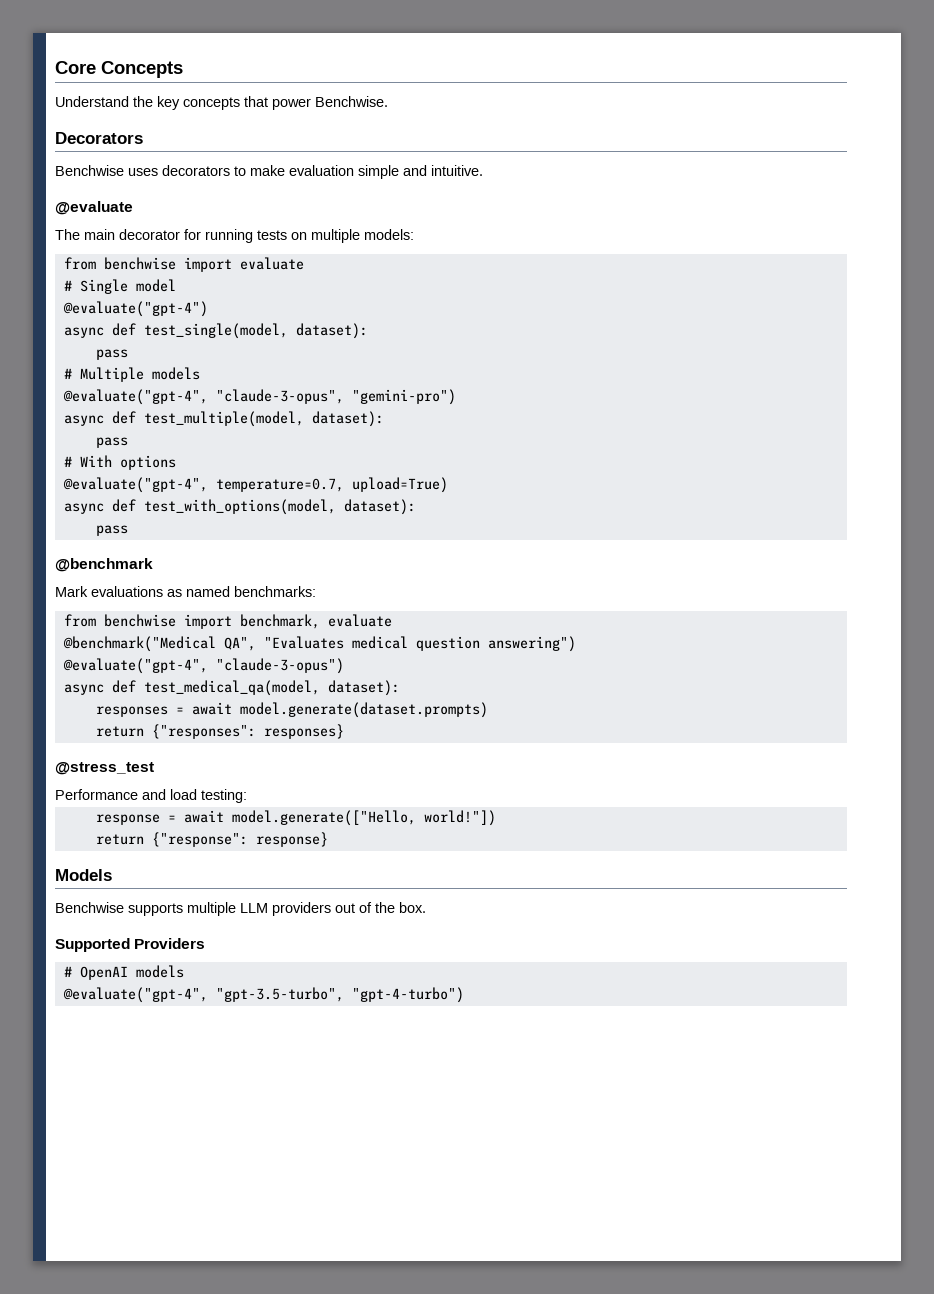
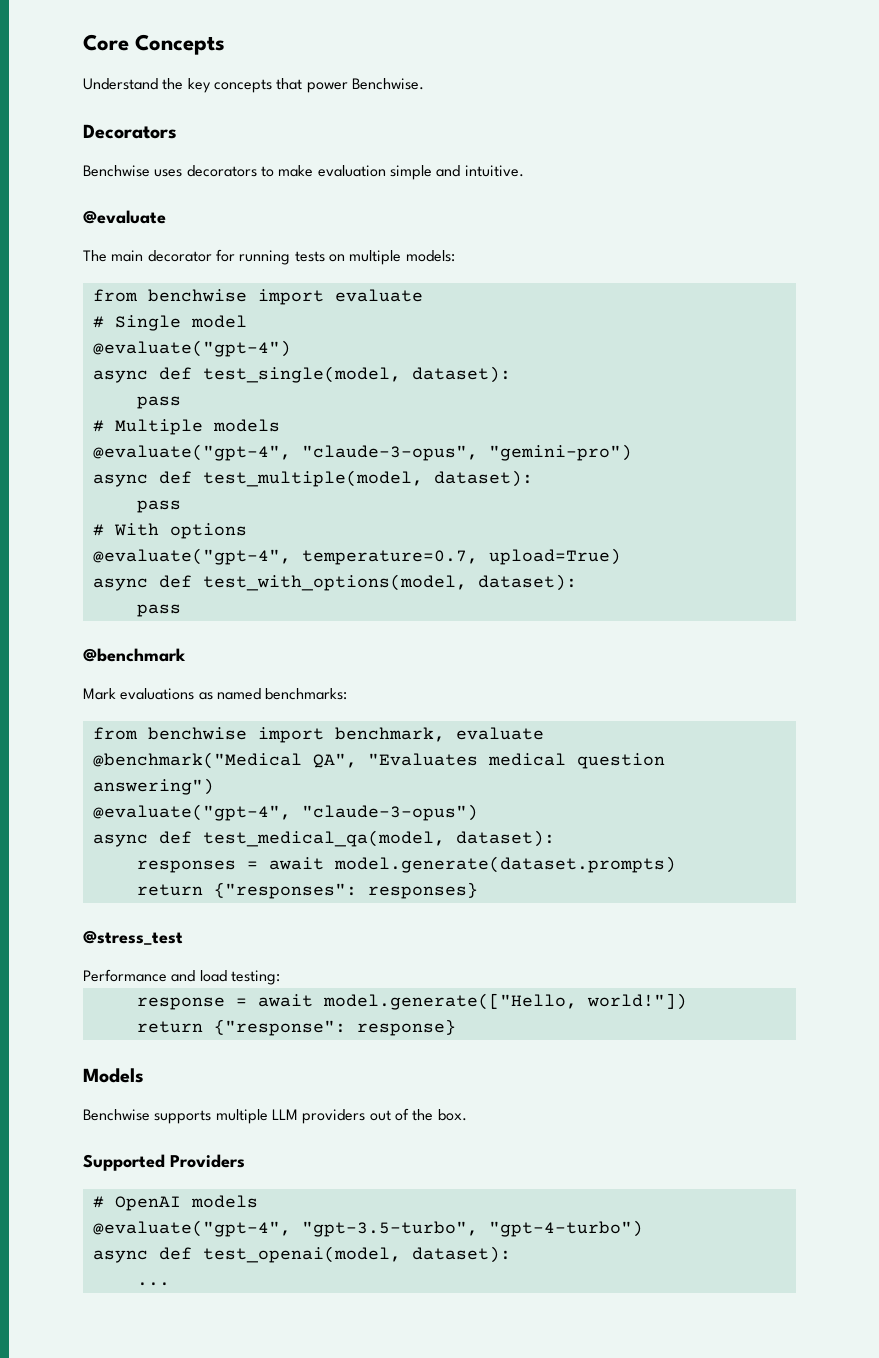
+ async def test_openai(model, dataset):
+ ...

